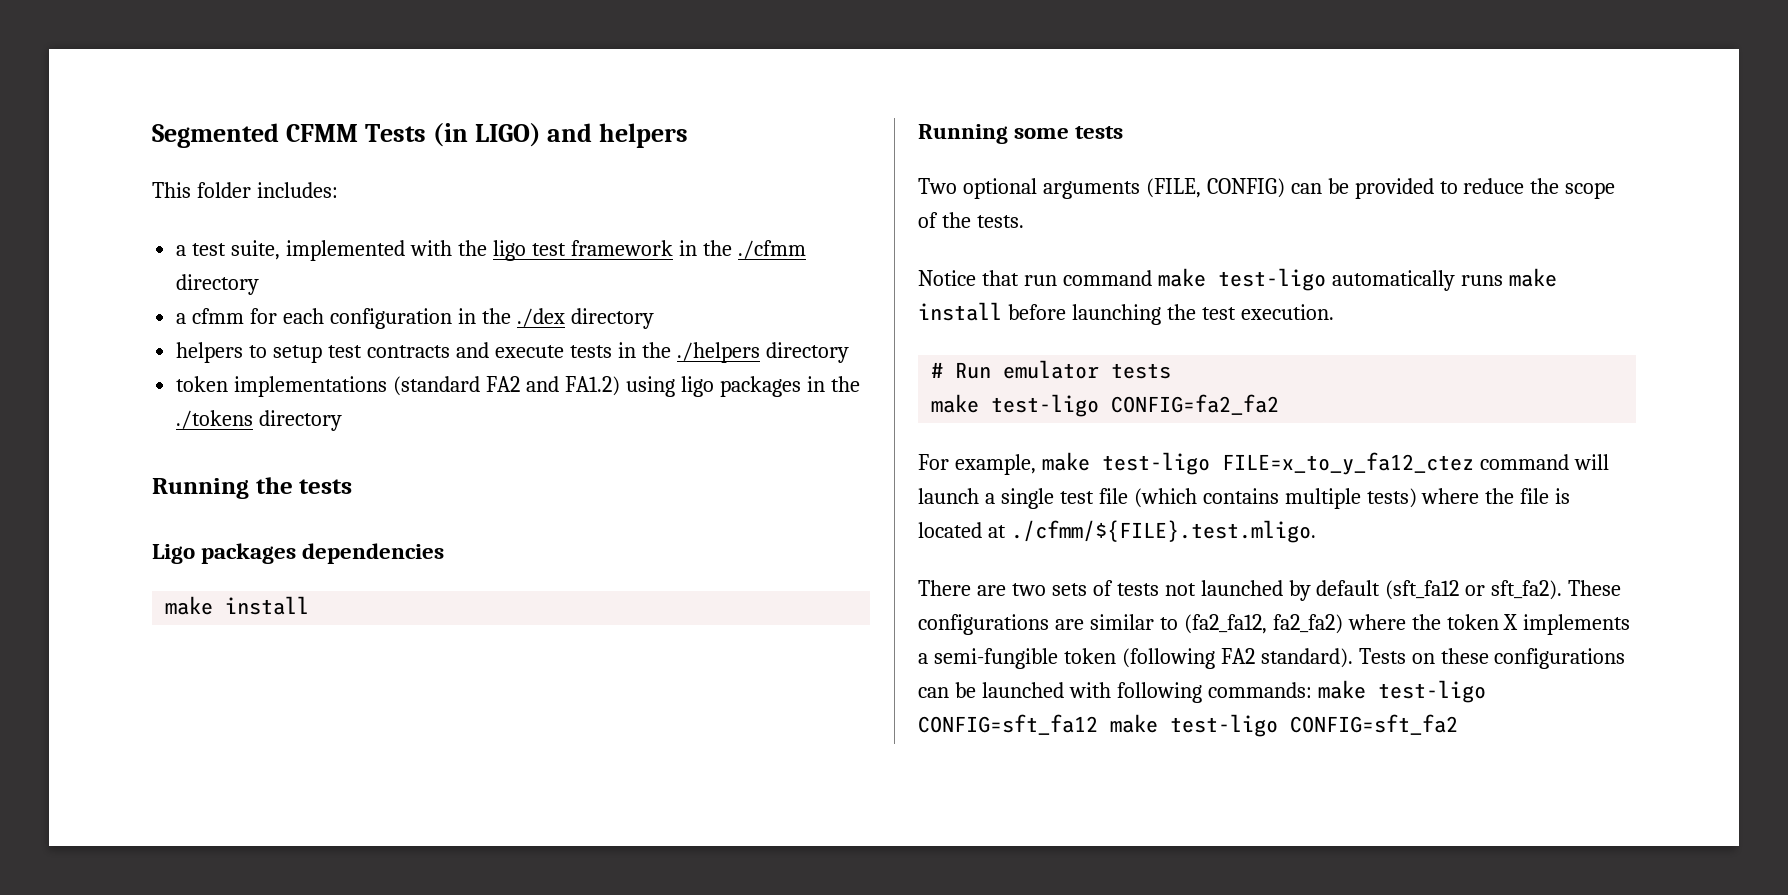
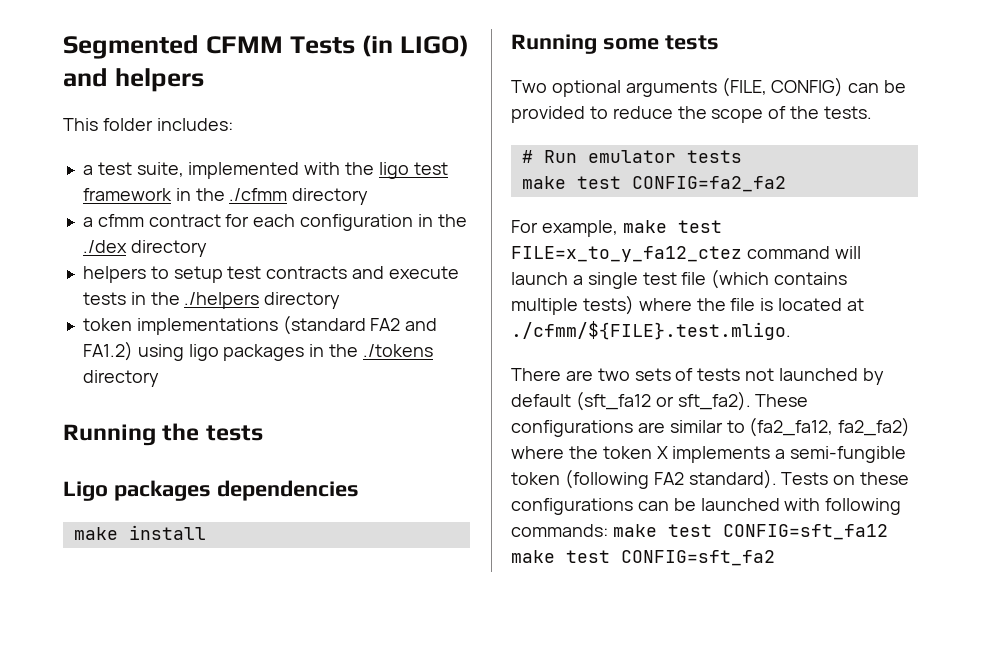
- a cfmm for each configuration in the ./dex directory
+ a cfmm contract for each configuration in the ./dex directory
- Notice that run command make test-ligo automatically runs make install before launching the test execution.
- make test-ligo CONFIG=fa2_fa2
+ make test CONFIG=fa2_fa2
- For example, make test-ligo FILE=x_to_y_fa12_ctez command will launch a single test file (which contains multiple tests) where the file is located at ./cfmm/${FILE}.test.mligo.
+ For example, make test FILE=x_to_y_fa12_ctez command will launch a single test file (which contains multiple tests) where the file is located at ./cfmm/${FILE}.test.mligo.
- Tests on these configurations can be launched with following commands: make test-ligo CONFIG=sft_fa12 make test-ligo CONFIG=sft_fa2
+ Tests on these configurations can be launched with following commands: make test CONFIG=sft_fa12 make test CONFIG=sft_fa2

